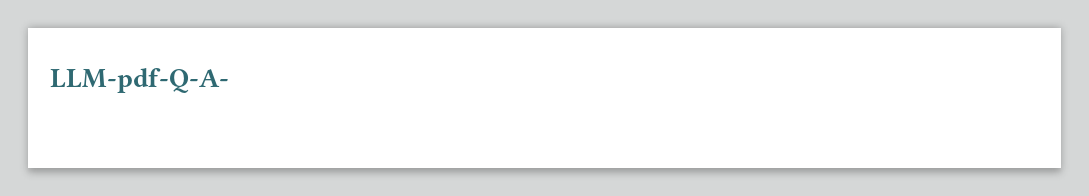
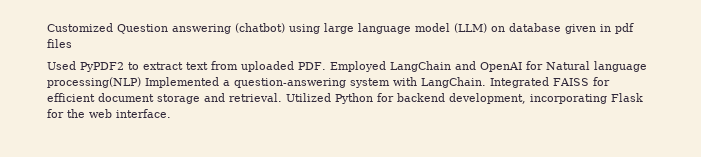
- LLM-pdf-Q-A-
+ Customized Question answering (chatbot) using large language model (LLM) on database given in pdf files
+ Used PyPDF2 to extract text from uploaded PDF. Employed LangChain and OpenAI for Natural language processing(NLP) Implemented a question-answering system with LangChain. Integrated FAISS for efficient document storage and retrieval. Utilized Python for backend development, incorporating Flask for the web interface.

